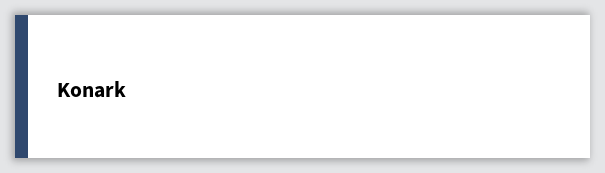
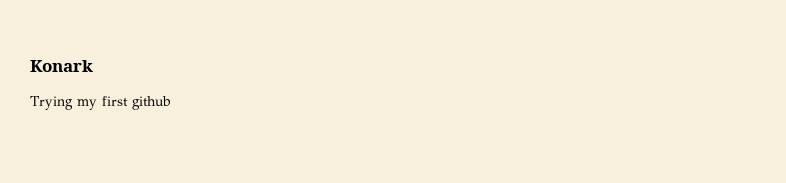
+ Trying my first github

